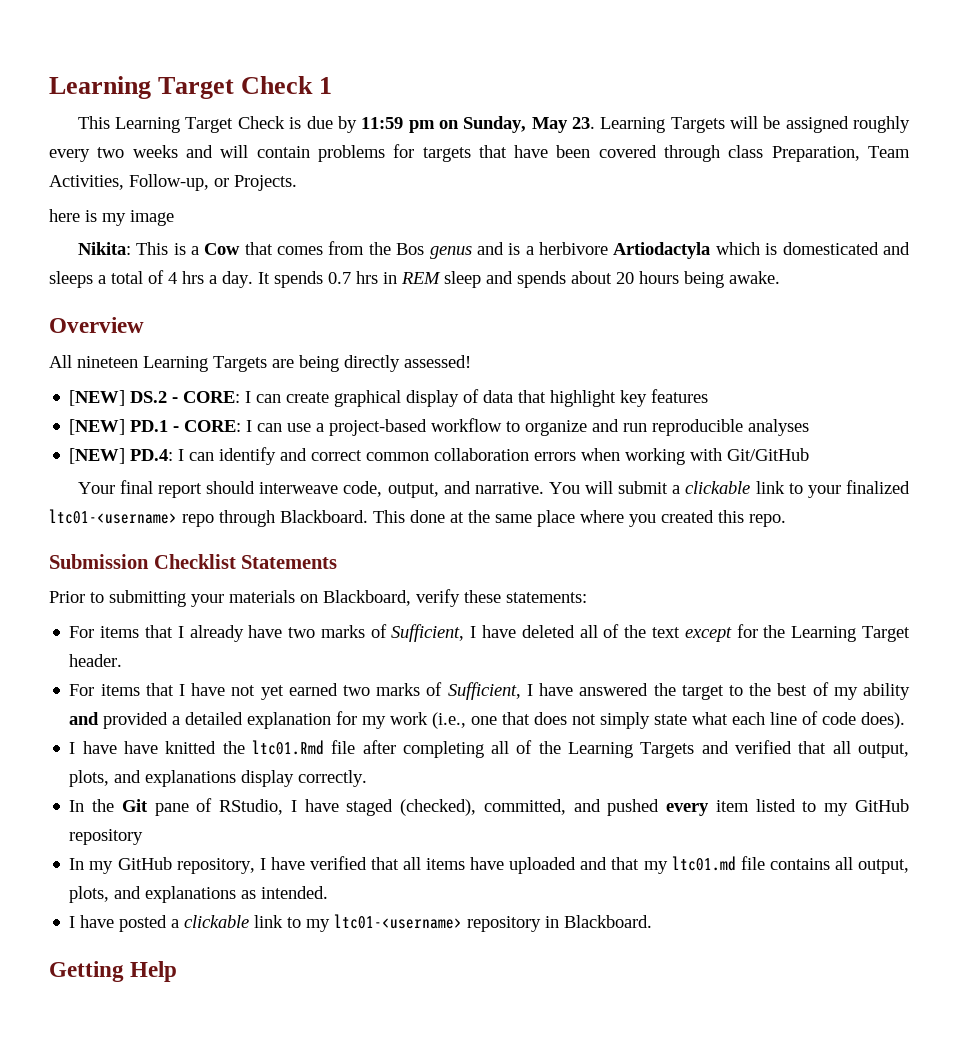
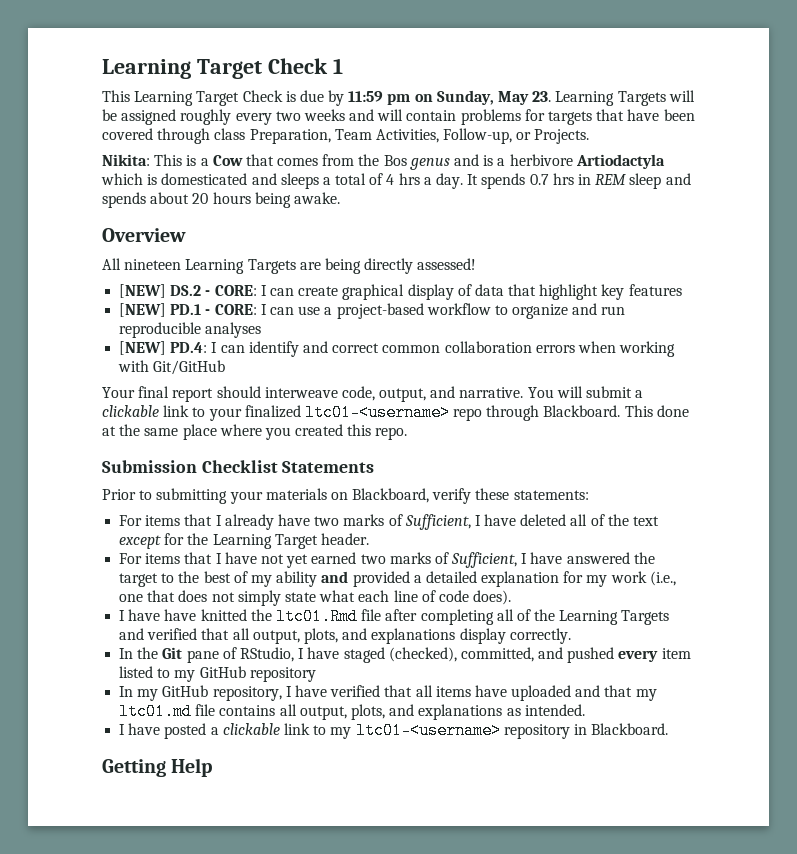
- here is my image

